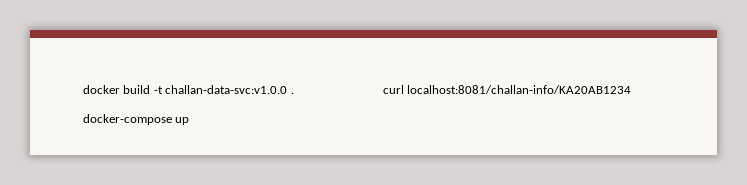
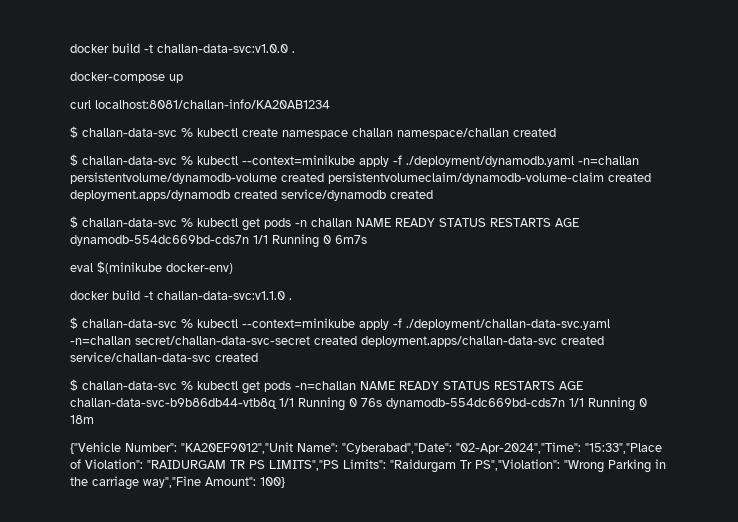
+ $ challan-data-svc % kubectl create namespace challan namespace/challan created
+ $ challan-data-svc % kubectl --context=minikube apply -f ./deployment/dynamodb.yaml -n=challan persistentvolume/dynamodb-volume created persistentvolumeclaim/dynamodb-volume-claim created deployment.apps/dynamodb created service/dynamodb created
+ $ challan-data-svc % kubectl get pods -n challan NAME READY STATUS RESTARTS AGE dynamodb-554dc669bd-cds7n 1/1 Running 0 6m7s
+ eval $(minikube docker-env)
+ docker build -t challan-data-svc:v1.1.0 .
+ $ challan-data-svc % kubectl --context=minikube apply -f ./deployment/challan-data-svc.yaml -n=challan secret/challan-data-svc-secret created deployment.apps/challan-data-svc created service/challan-data-svc created
+ $ challan-data-svc % kubectl get pods -n=challan NAME READY STATUS RESTARTS AGE challan-data-svc-b9b86db44-vtb8q 1/1 Running 0 76s dynamodb-554dc669bd-cds7n 1/1 Running 0 18m
+ {"Vehicle Number": "KA20EF9012","Unit Name": "Cyberabad","Date": "02-Apr-2024","Time": "15:33","Place of Violation": "RAIDURGAM TR PS LIMITS","PS Limits": "Raidurgam Tr PS","Violation": "Wrong Parking in the carriage way","Fine Amount": 100}

